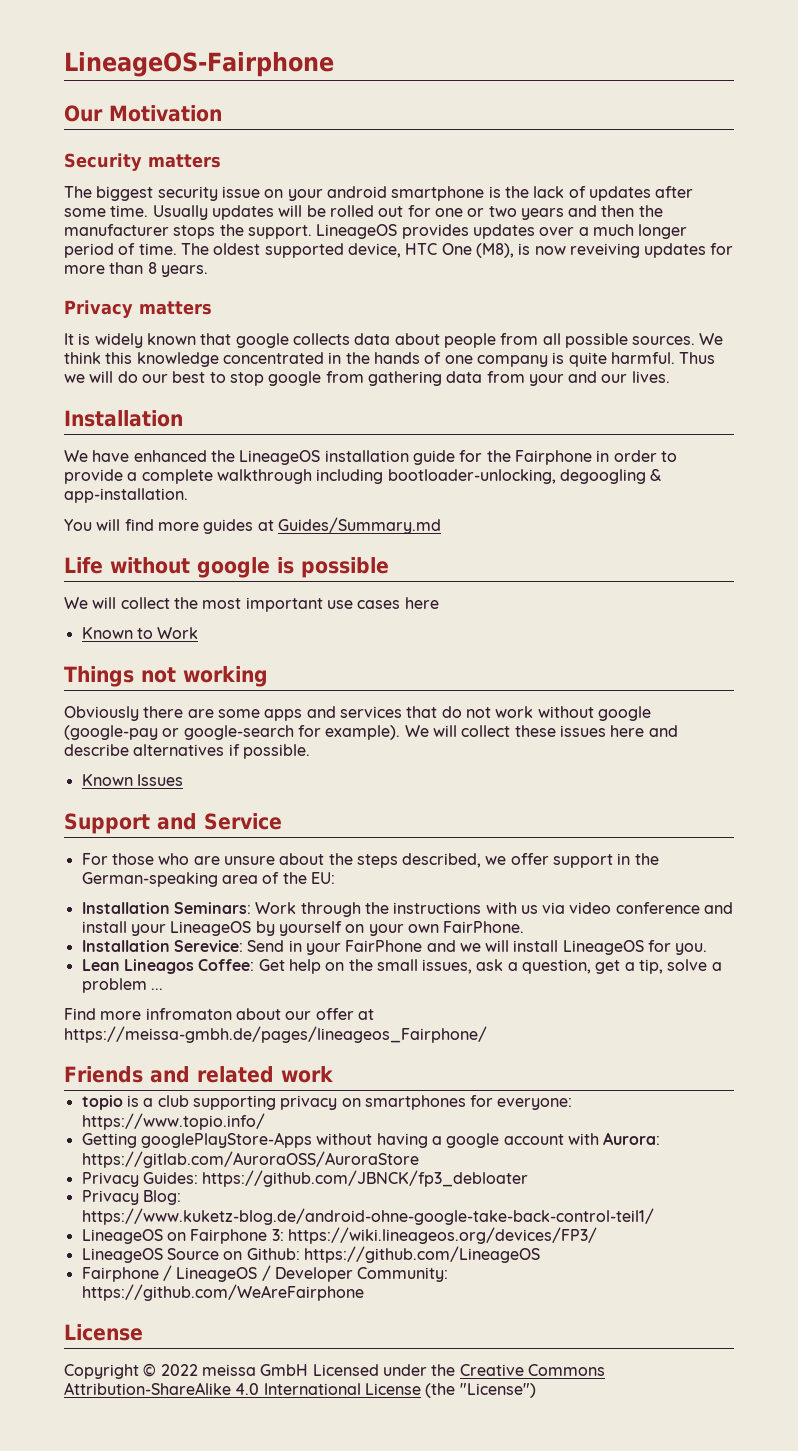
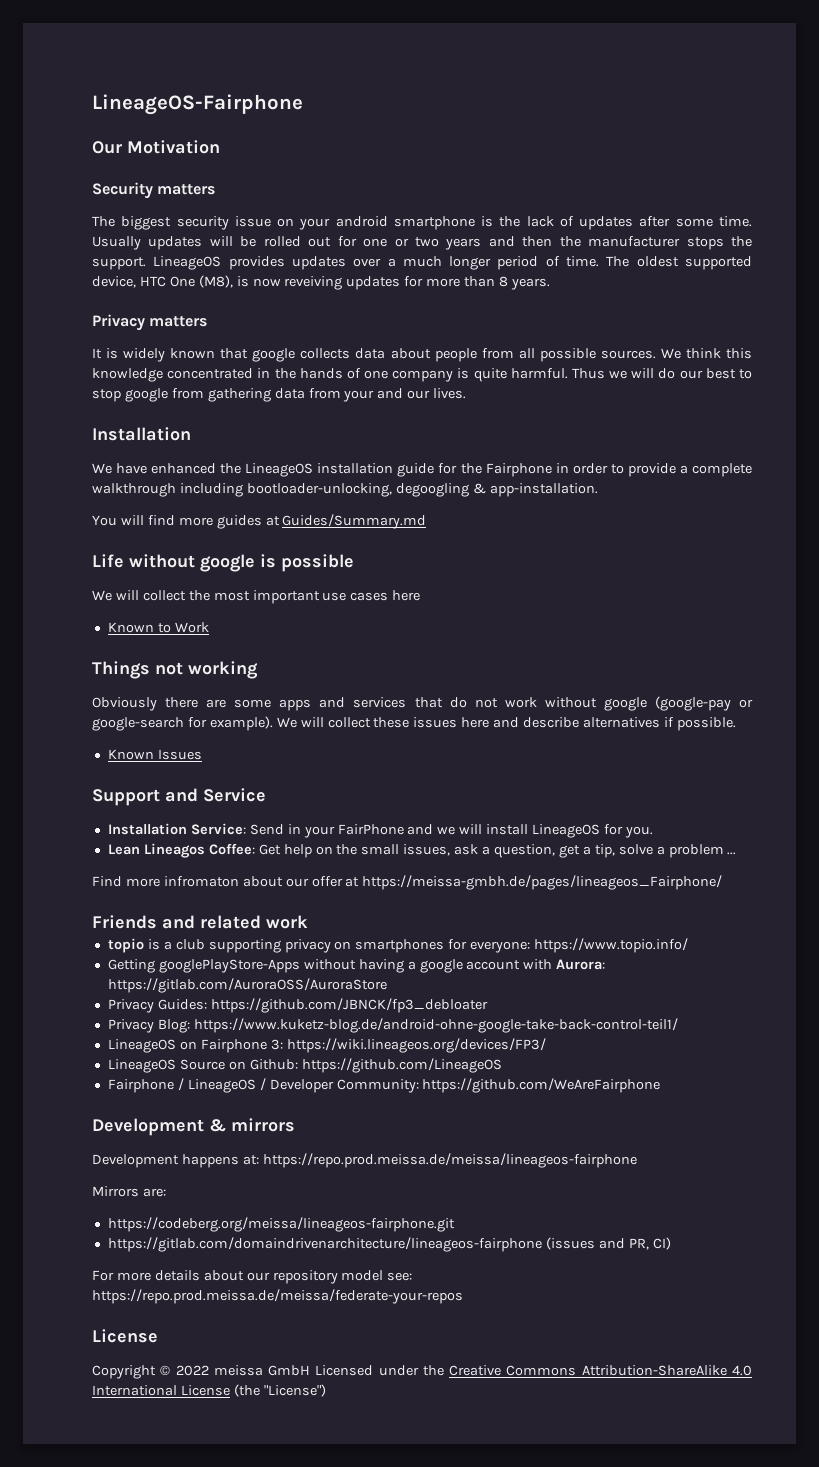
- For those who are unsure about the steps described, we offer support in the German-speaking area of the EU:
- Installation Seminars: Work through the instructions with us via video conference and install your LineageOS by yourself on your own FairPhone.
- Installation Serevice: Send in your FairPhone and we will install LineageOS for you.
+ Installation Service: Send in your FairPhone and we will install LineageOS for you.
+ Development & mirrors
+ Development happens at: https://repo.prod.meissa.de/meissa/lineageos-fairphone
+ Mirrors are:
+ https://codeberg.org/meissa/lineageos-fairphone.git
+ https://gitlab.com/domaindrivenarchitecture/lineageos-fairphone (issues and PR, CI)
+ For more details about our repository model see: https://repo.prod.meissa.de/meissa/federate-your-repos

